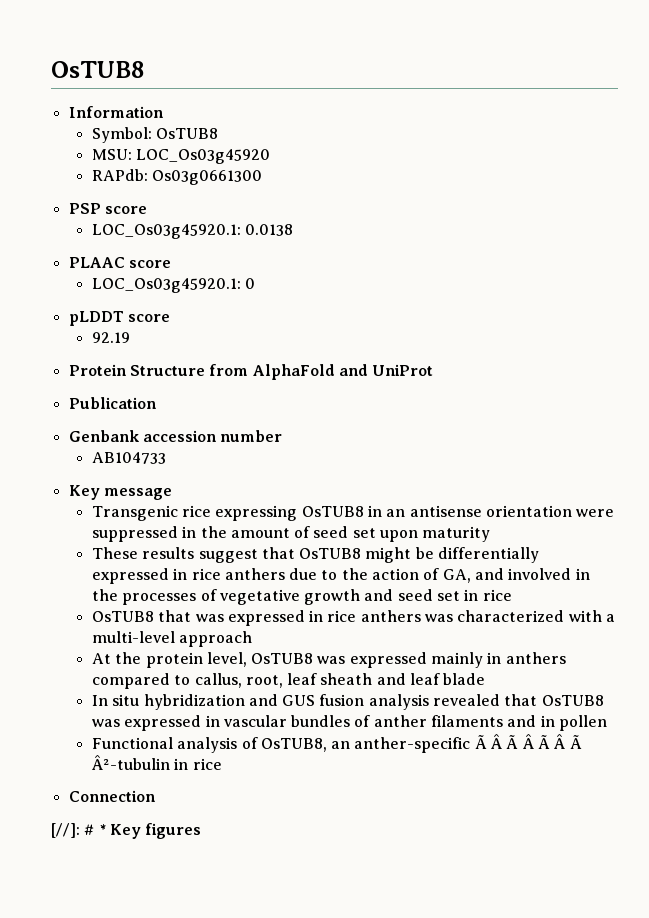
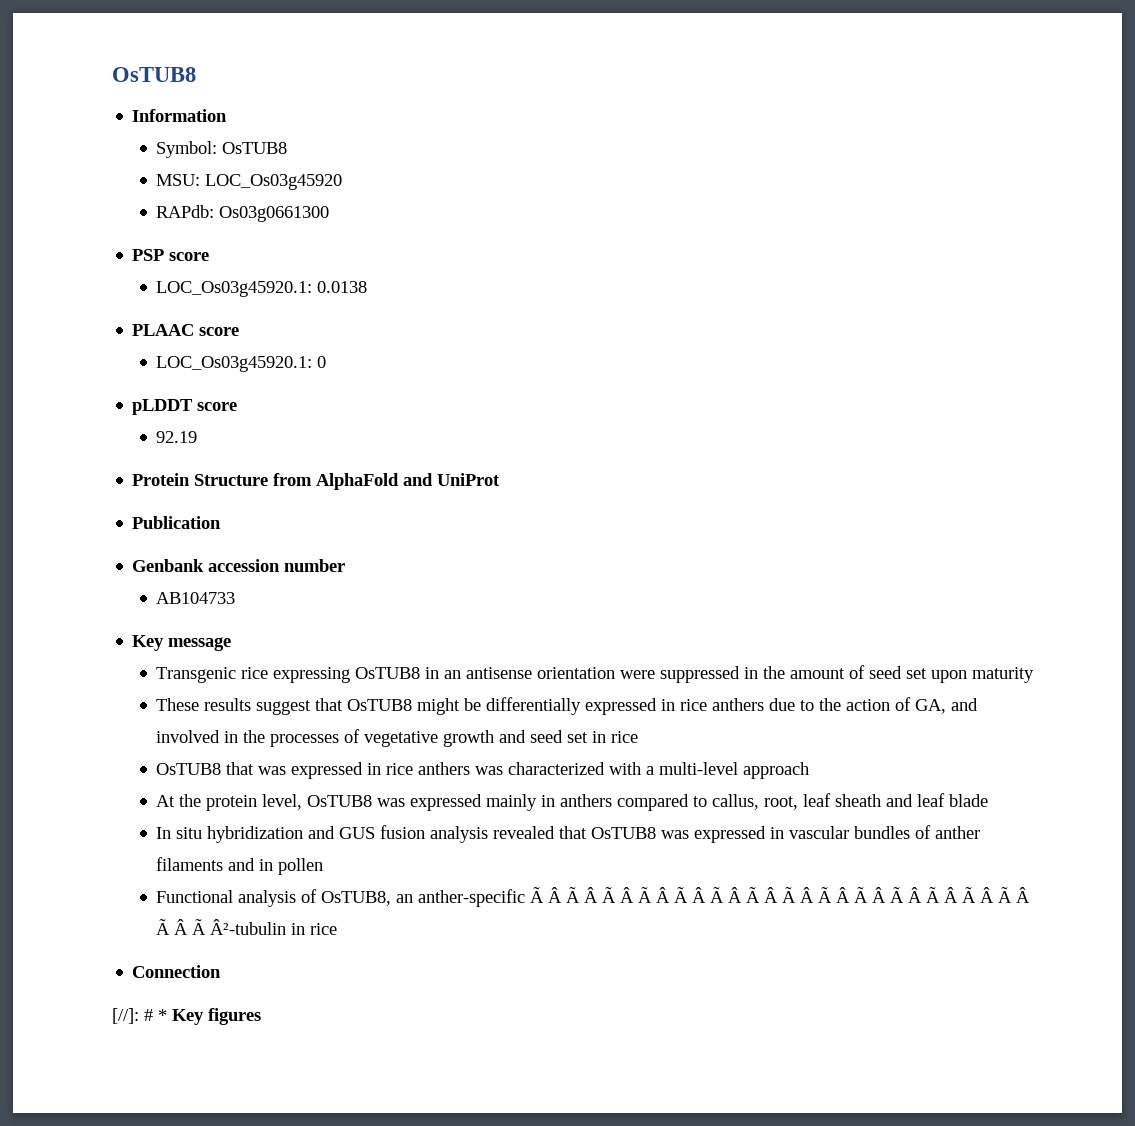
- Functional analysis of OsTUB8, an anther-specific Ã Â Ã Â Ã Â Ã Â²-tubulin in rice
+ Functional analysis of OsTUB8, an anther-specific Ã Â Ã Â Ã Â Ã Â Ã Â Ã Â Ã Â Ã Â Ã Â Ã Â Ã Â Ã Â Ã Â Ã Â Ã Â Ã Â²-tubulin in rice

